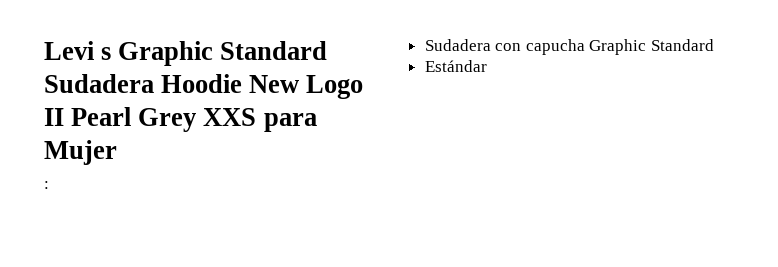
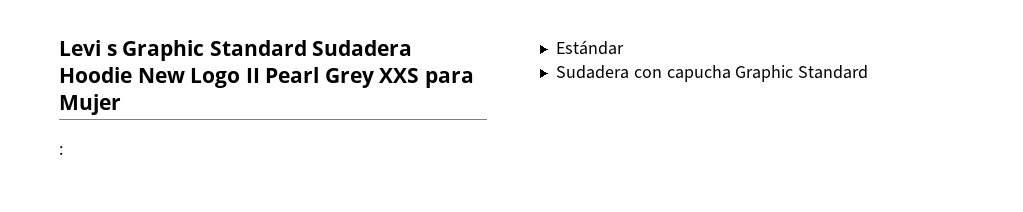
+ Estándar
- Estándar

